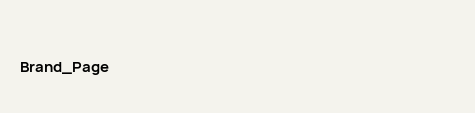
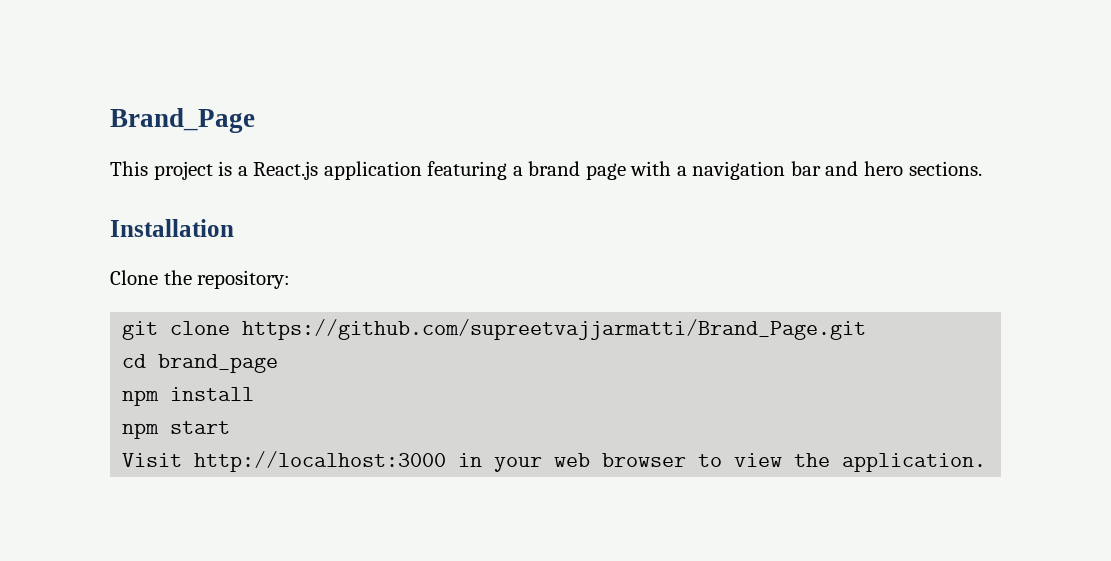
+ This project is a React.js application featuring a brand page with a navigation bar and hero sections.
+ Installation
+ Clone the repository:
+ git clone https://github.com/supreetvajjarmatti/Brand_Page.git
+ cd brand_page
+ npm install
+ npm start
+ Visit http://localhost:3000 in your web browser to view the application.

